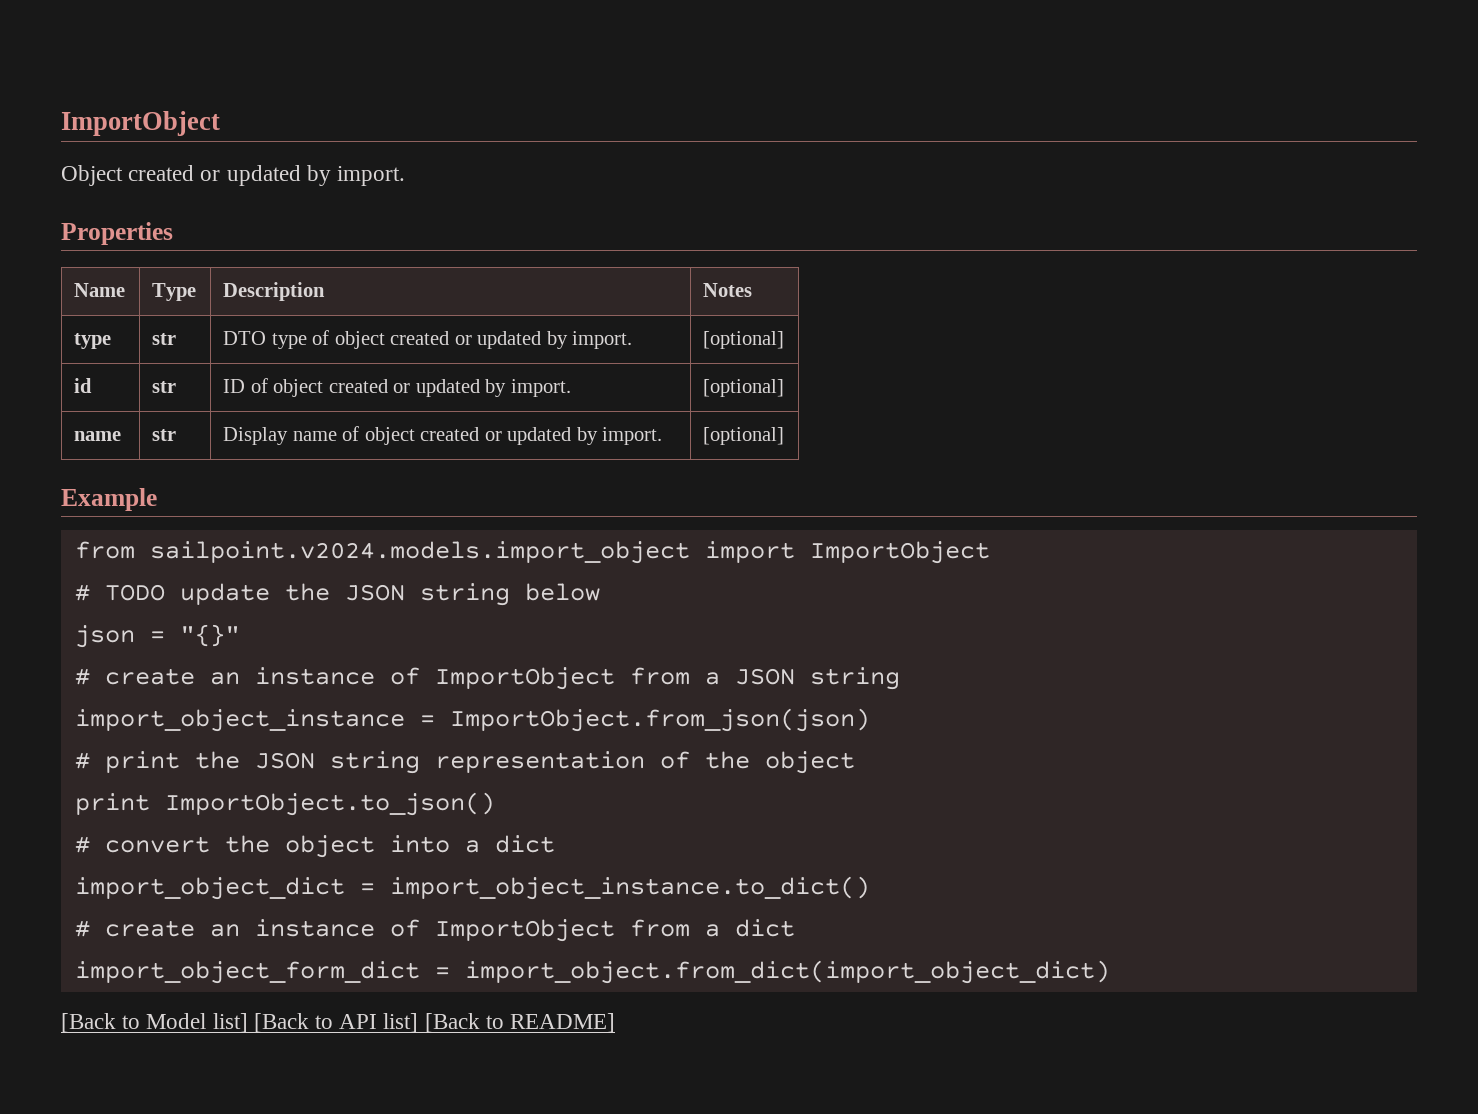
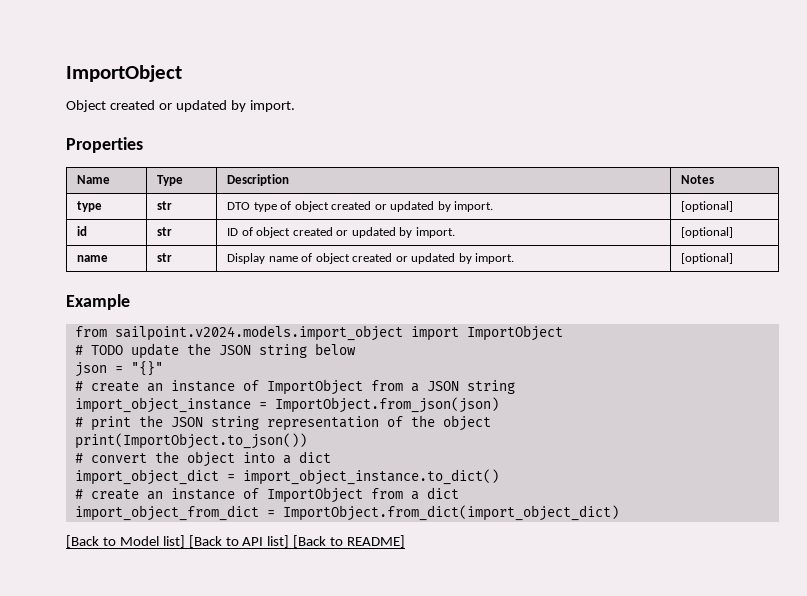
- print ImportObject.to_json()
+ print(ImportObject.to_json())
- import_object_form_dict = import_object.from_dict(import_object_dict)
+ import_object_from_dict = ImportObject.from_dict(import_object_dict)

